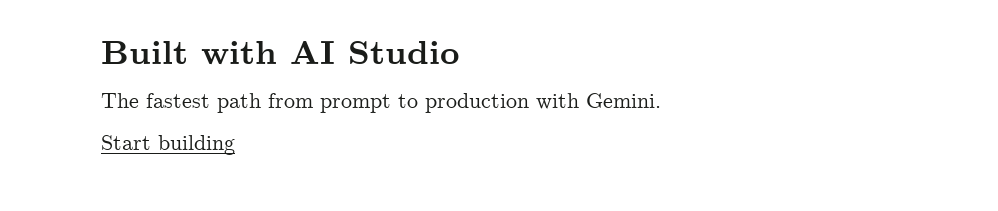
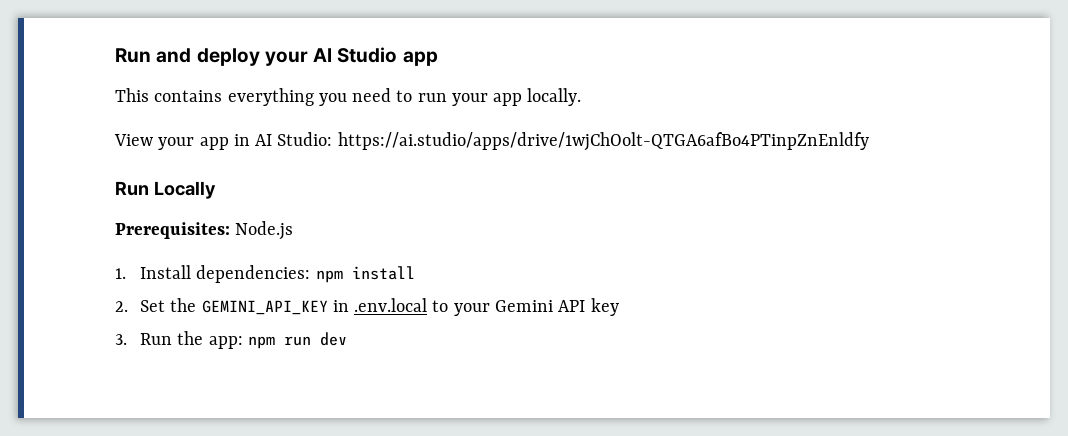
- Built with AI Studio
- The fastest path from prompt to production with Gemini.
- Start building
+ Run and deploy your AI Studio app
+ This contains everything you need to run your app locally.
+ View your app in AI Studio: https://ai.studio/apps/drive/1wjChOolt-QTGA6afBo4PTinpZnEnldfy
+ Run Locally
+ Prerequisites: Node.js
+ 1. Install dependencies: npm install
+ 2. Set the GEMINI_API_KEY in .env.local to your Gemini API key
+ 3. Run the app: npm run dev

